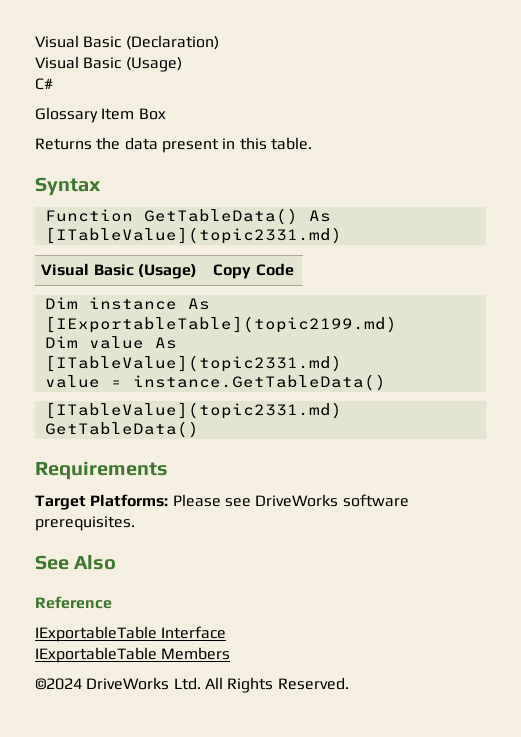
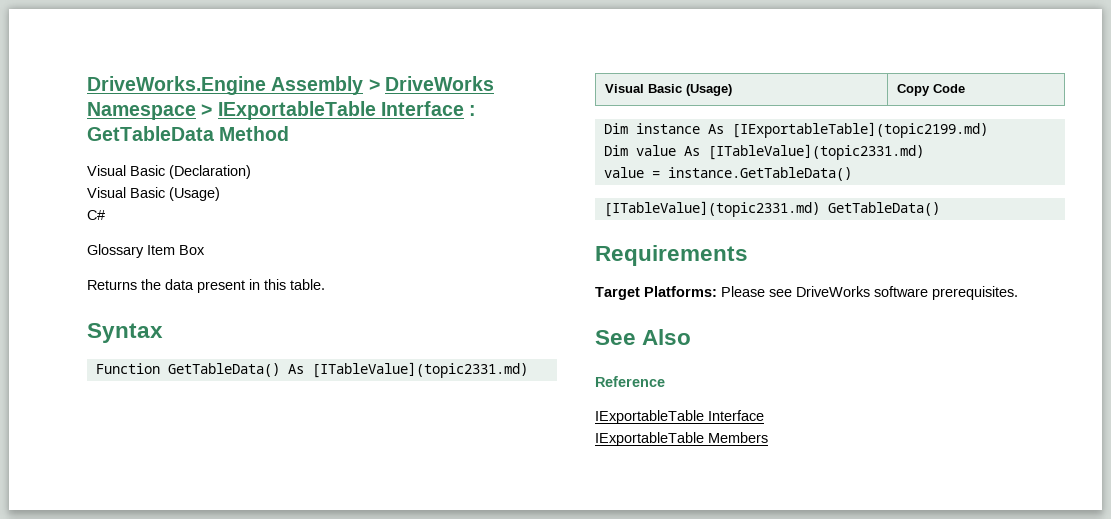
+ DriveWorks.Engine Assembly > DriveWorks Namespace > IExportableTable Interface : GetTableData Method
- ©2024 DriveWorks Ltd. All Rights Reserved.

